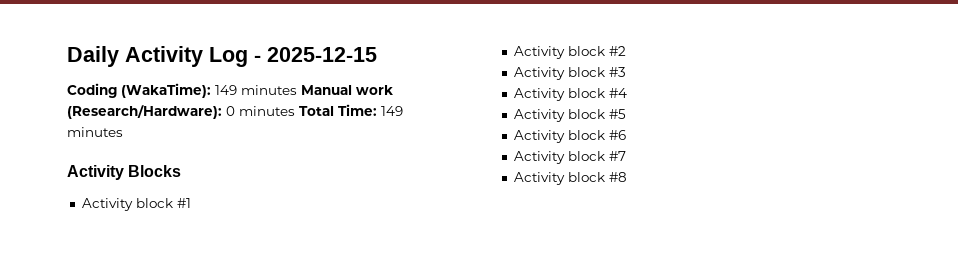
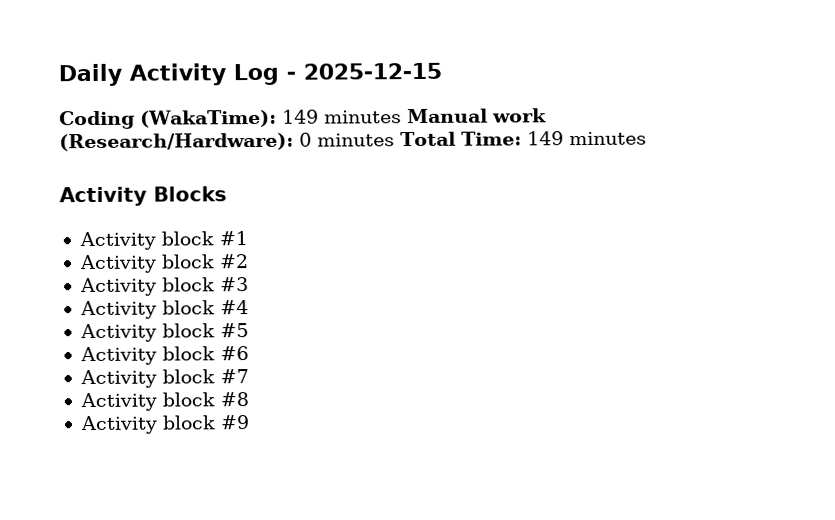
+ Activity block #9

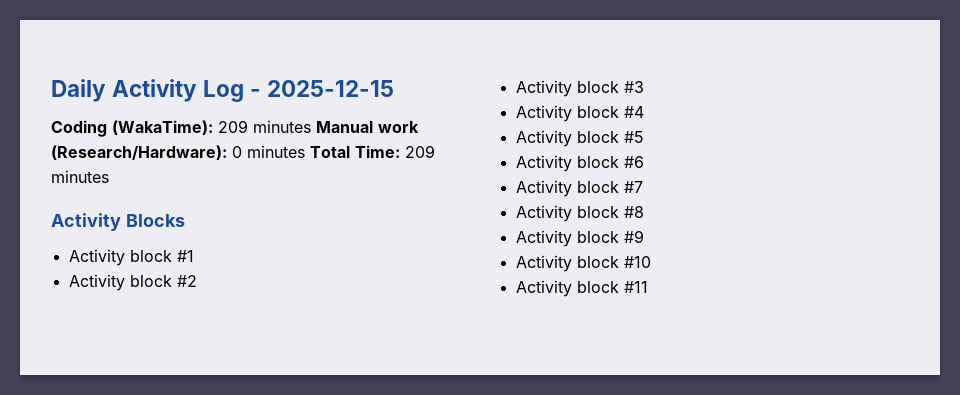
- Coding (WakaTime): 149 minutes Manual work (Research/Hardware): 0 minutes Total Time: 149 minutes
+ Coding (WakaTime): 209 minutes Manual work (Research/Hardware): 0 minutes Total Time: 209 minutes
+ Activity block #10
+ Activity block #11

